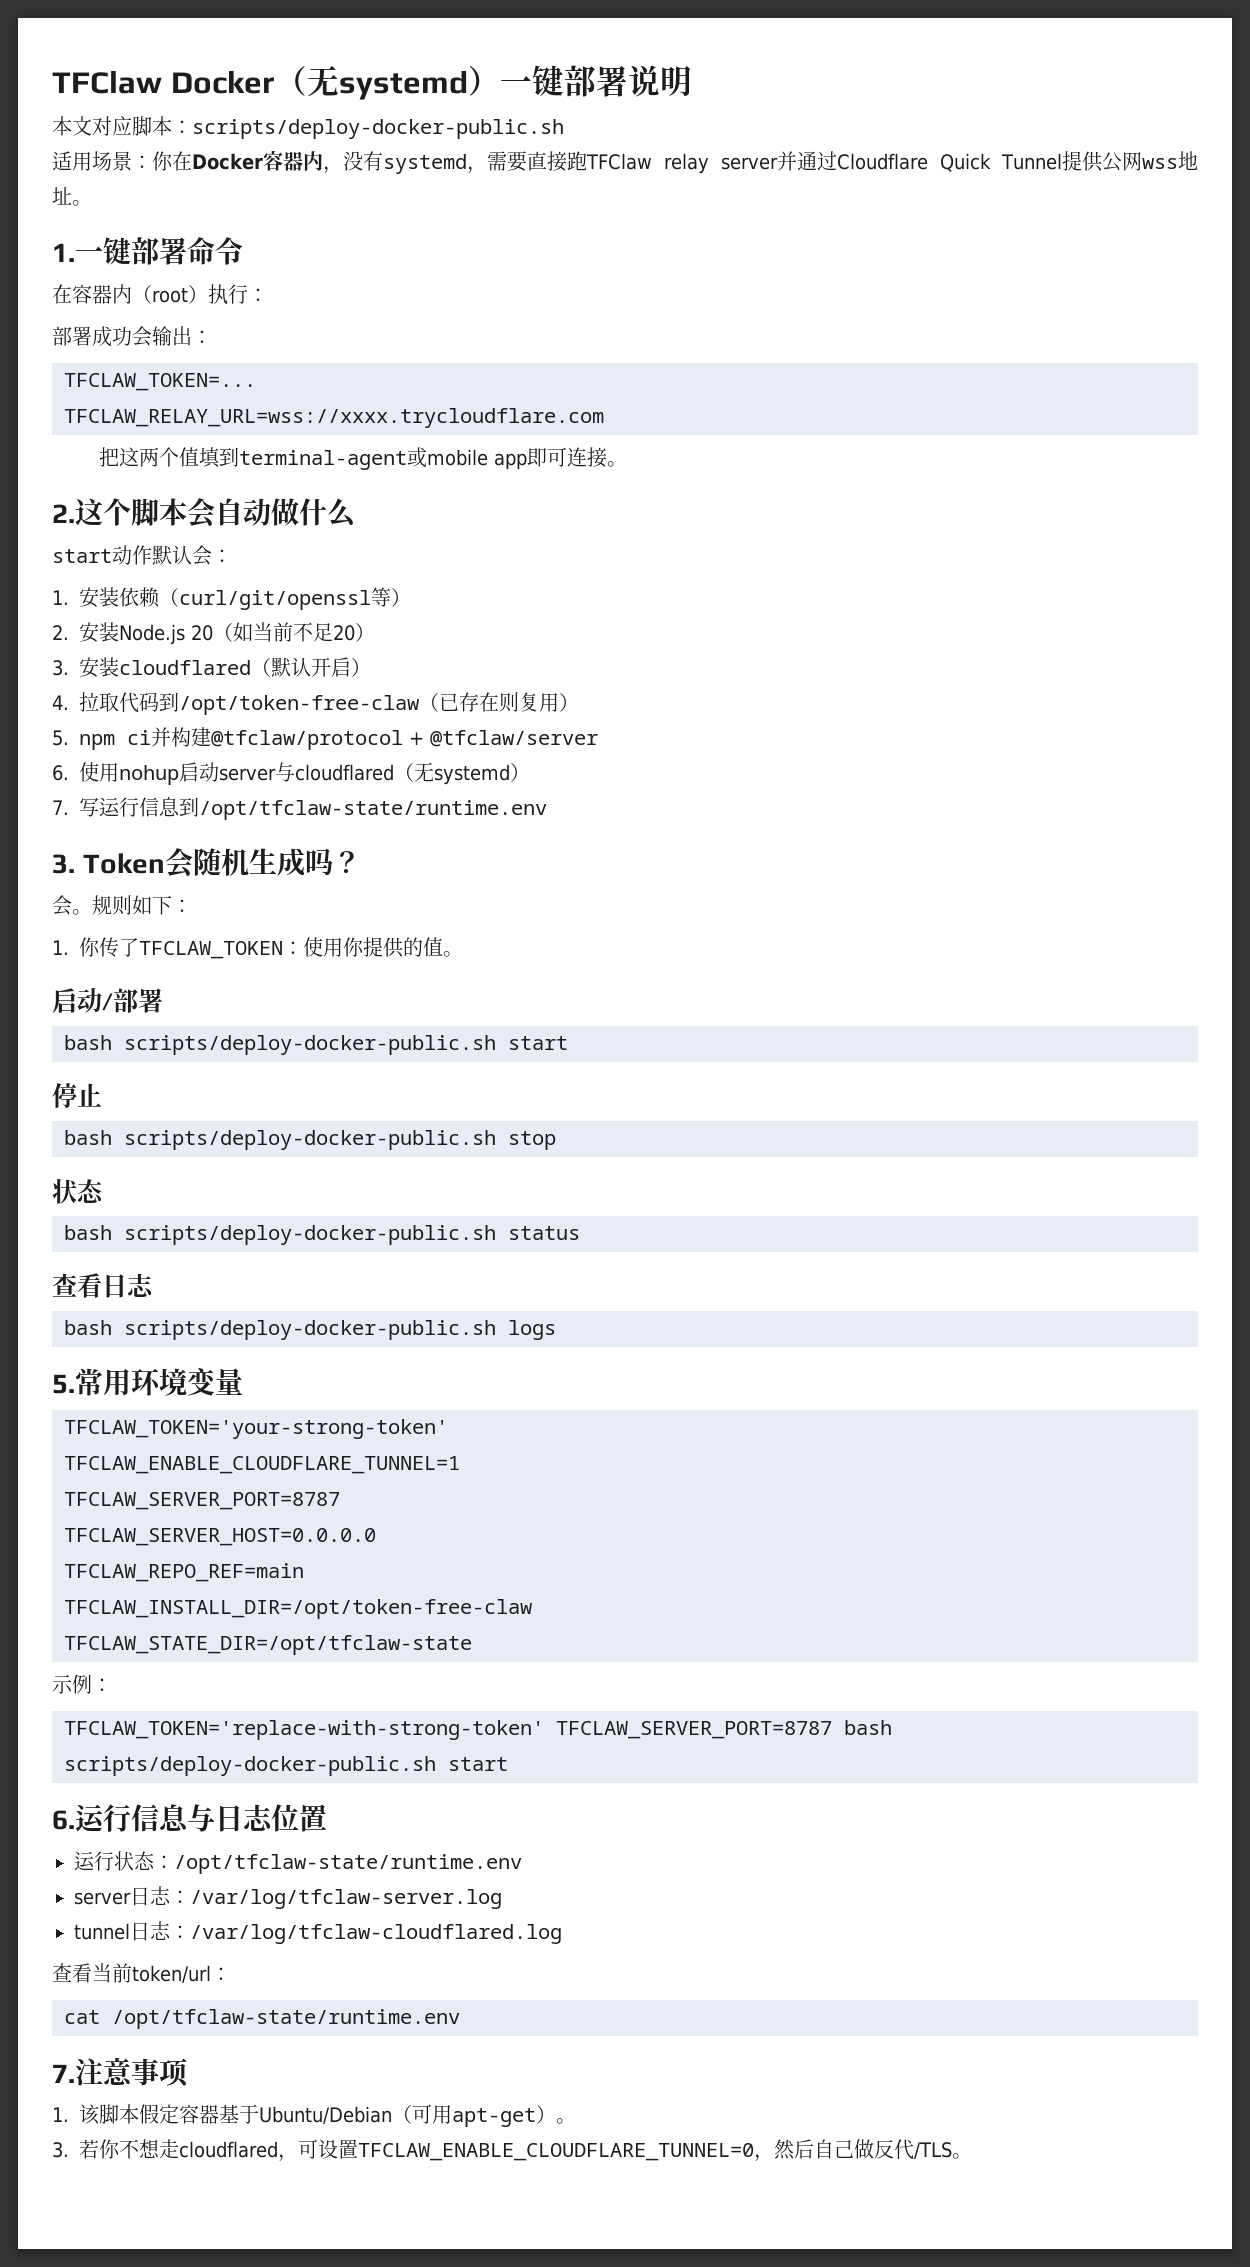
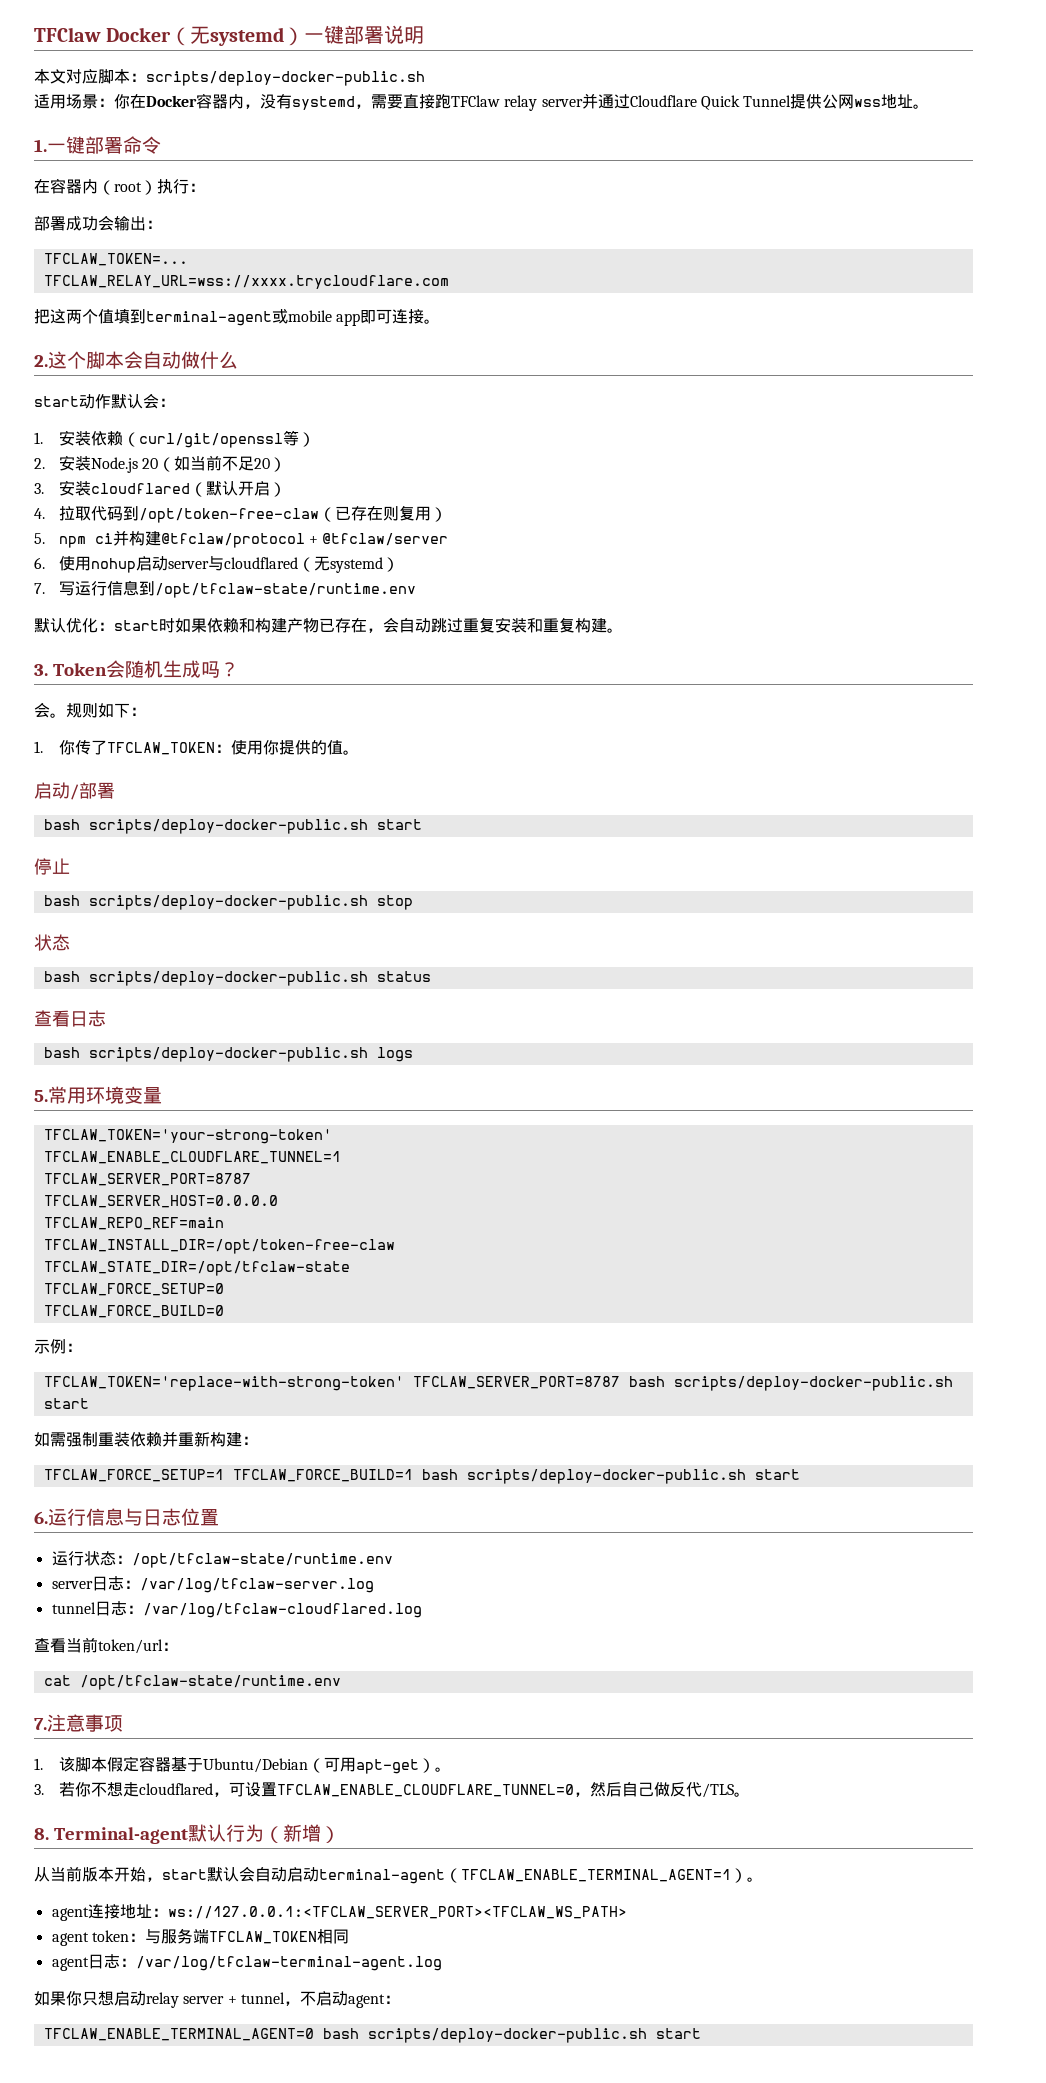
+ 默认优化：start时如果依赖和构建产物已存在，会自动跳过重复安装和重复构建。
+ TFCLAW_FORCE_SETUP=0
+ TFCLAW_FORCE_BUILD=0
+ 如需强制重装依赖并重新构建：
+ TFCLAW_FORCE_SETUP=1 TFCLAW_FORCE_BUILD=1 bash scripts/deploy-docker-public.sh start
+ 8. Terminal-agent默认行为（新增）
+ 从当前版本开始，start默认会自动启动terminal-agent（TFCLAW_ENABLE_TERMINAL_AGENT=1）。
+ agent连接地址：ws://127.0.0.1:<TFCLAW_SERVER_PORT><TFCLAW_WS_PATH>
+ agent token：与服务端TFCLAW_TOKEN相同
+ agent日志：/var/log/tfclaw-terminal-agent.log
+ 如果你只想启动relay server + tunnel，不启动agent：
+ TFCLAW_ENABLE_TERMINAL_AGENT=0 bash scripts/deploy-docker-public.sh start

